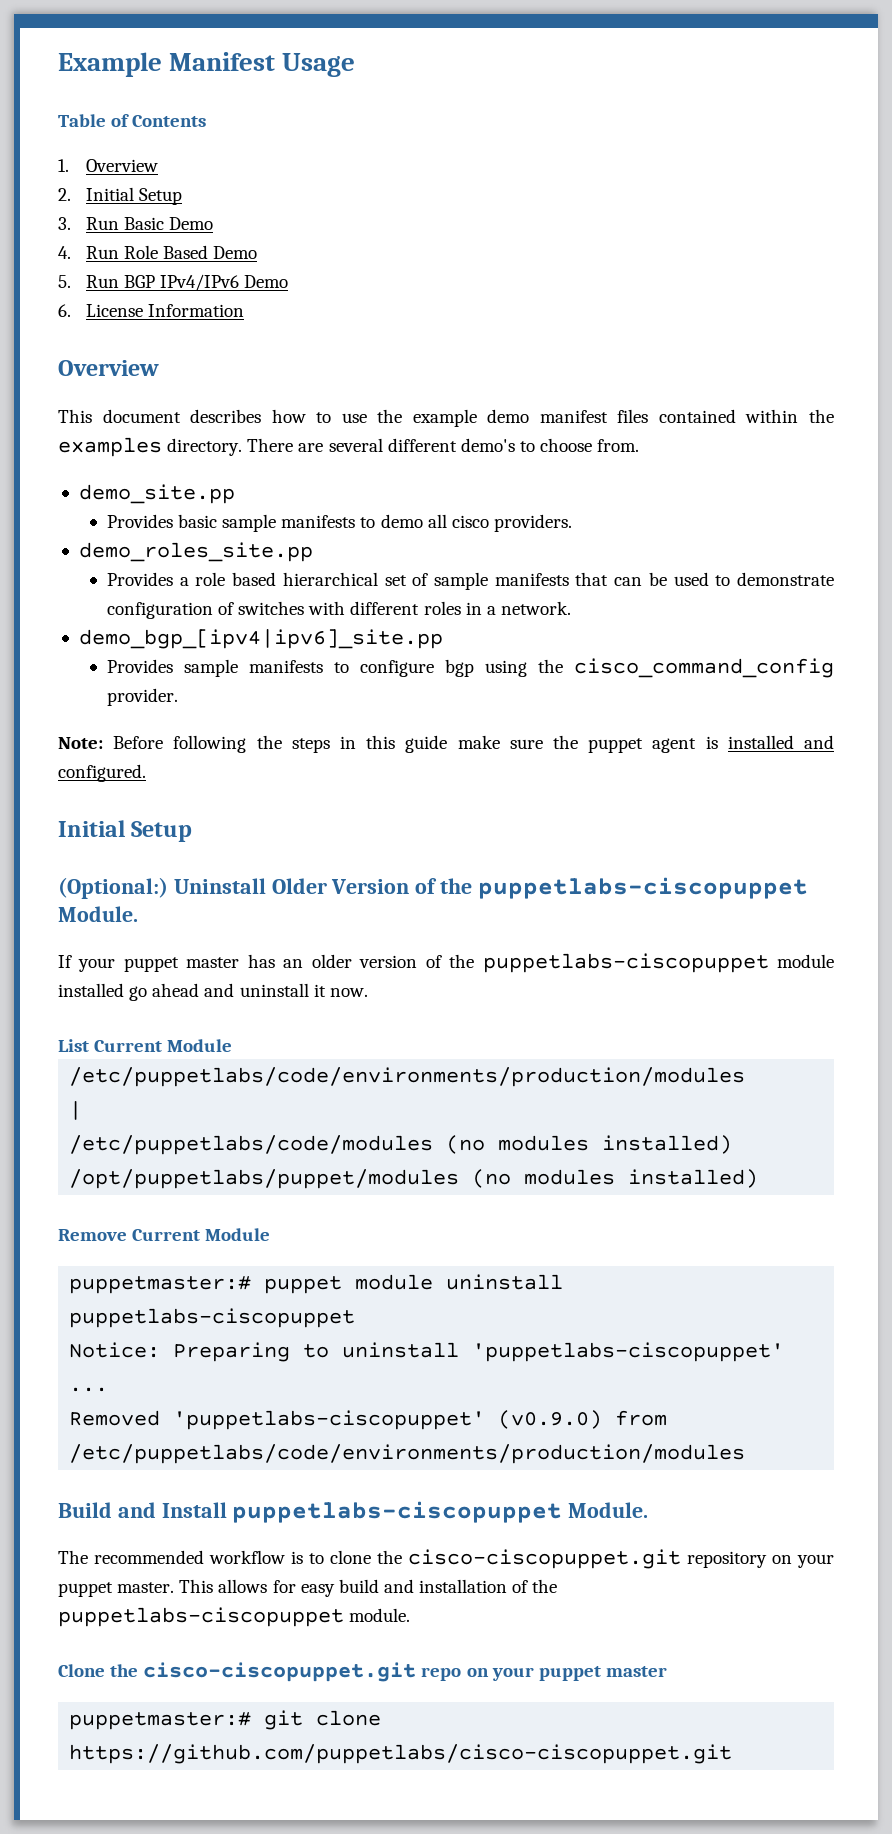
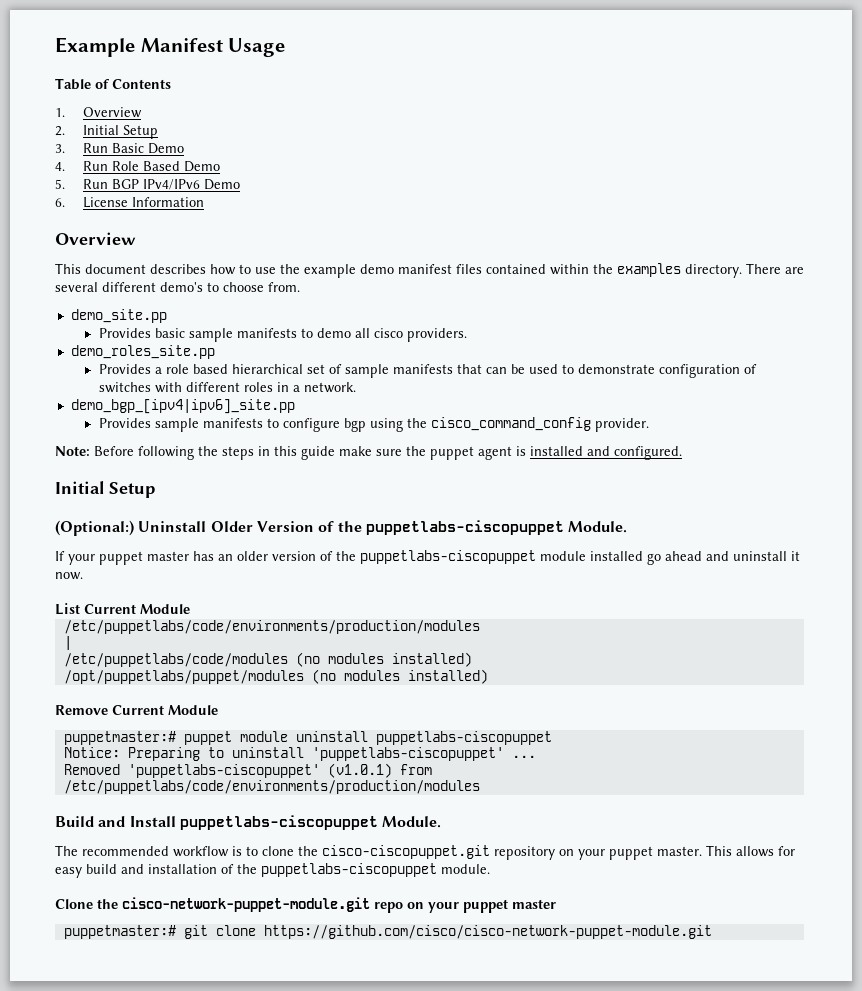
- Removed 'puppetlabs-ciscopuppet' (v0.9.0) from /etc/puppetlabs/code/environments/production/modules
+ Removed 'puppetlabs-ciscopuppet' (v1.0.1) from /etc/puppetlabs/code/environments/production/modules
- Clone the cisco-ciscopuppet.git repo on your puppet master
+ Clone the cisco-network-puppet-module.git repo on your puppet master
- puppetmaster:# git clone https://github.com/puppetlabs/cisco-ciscopuppet.git
+ puppetmaster:# git clone https://github.com/cisco/cisco-network-puppet-module.git

